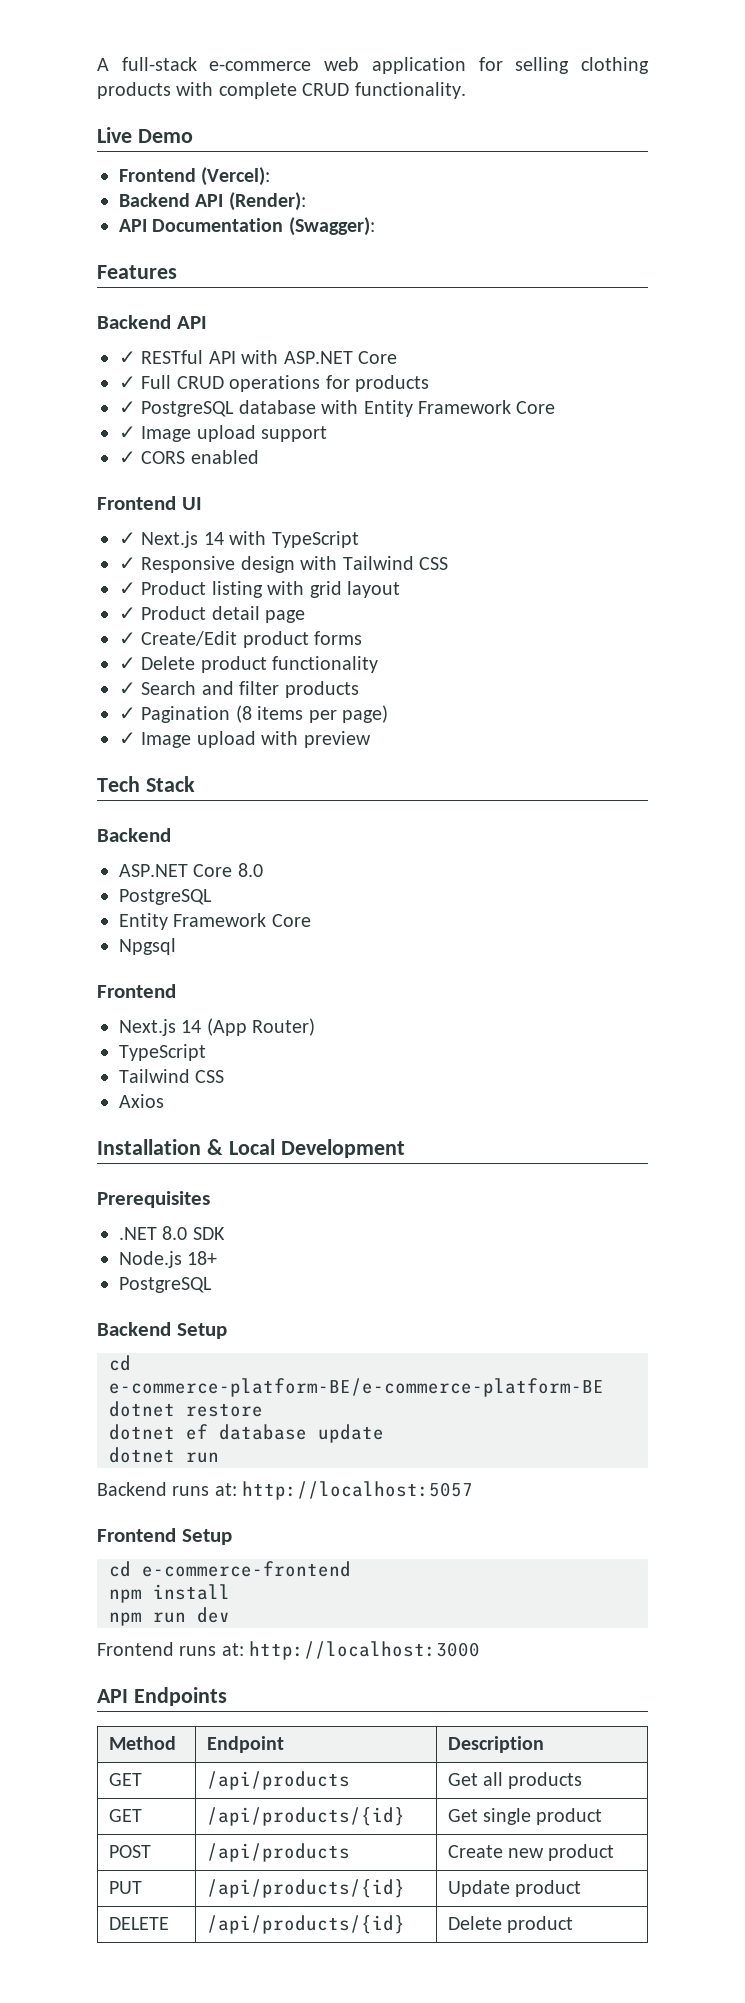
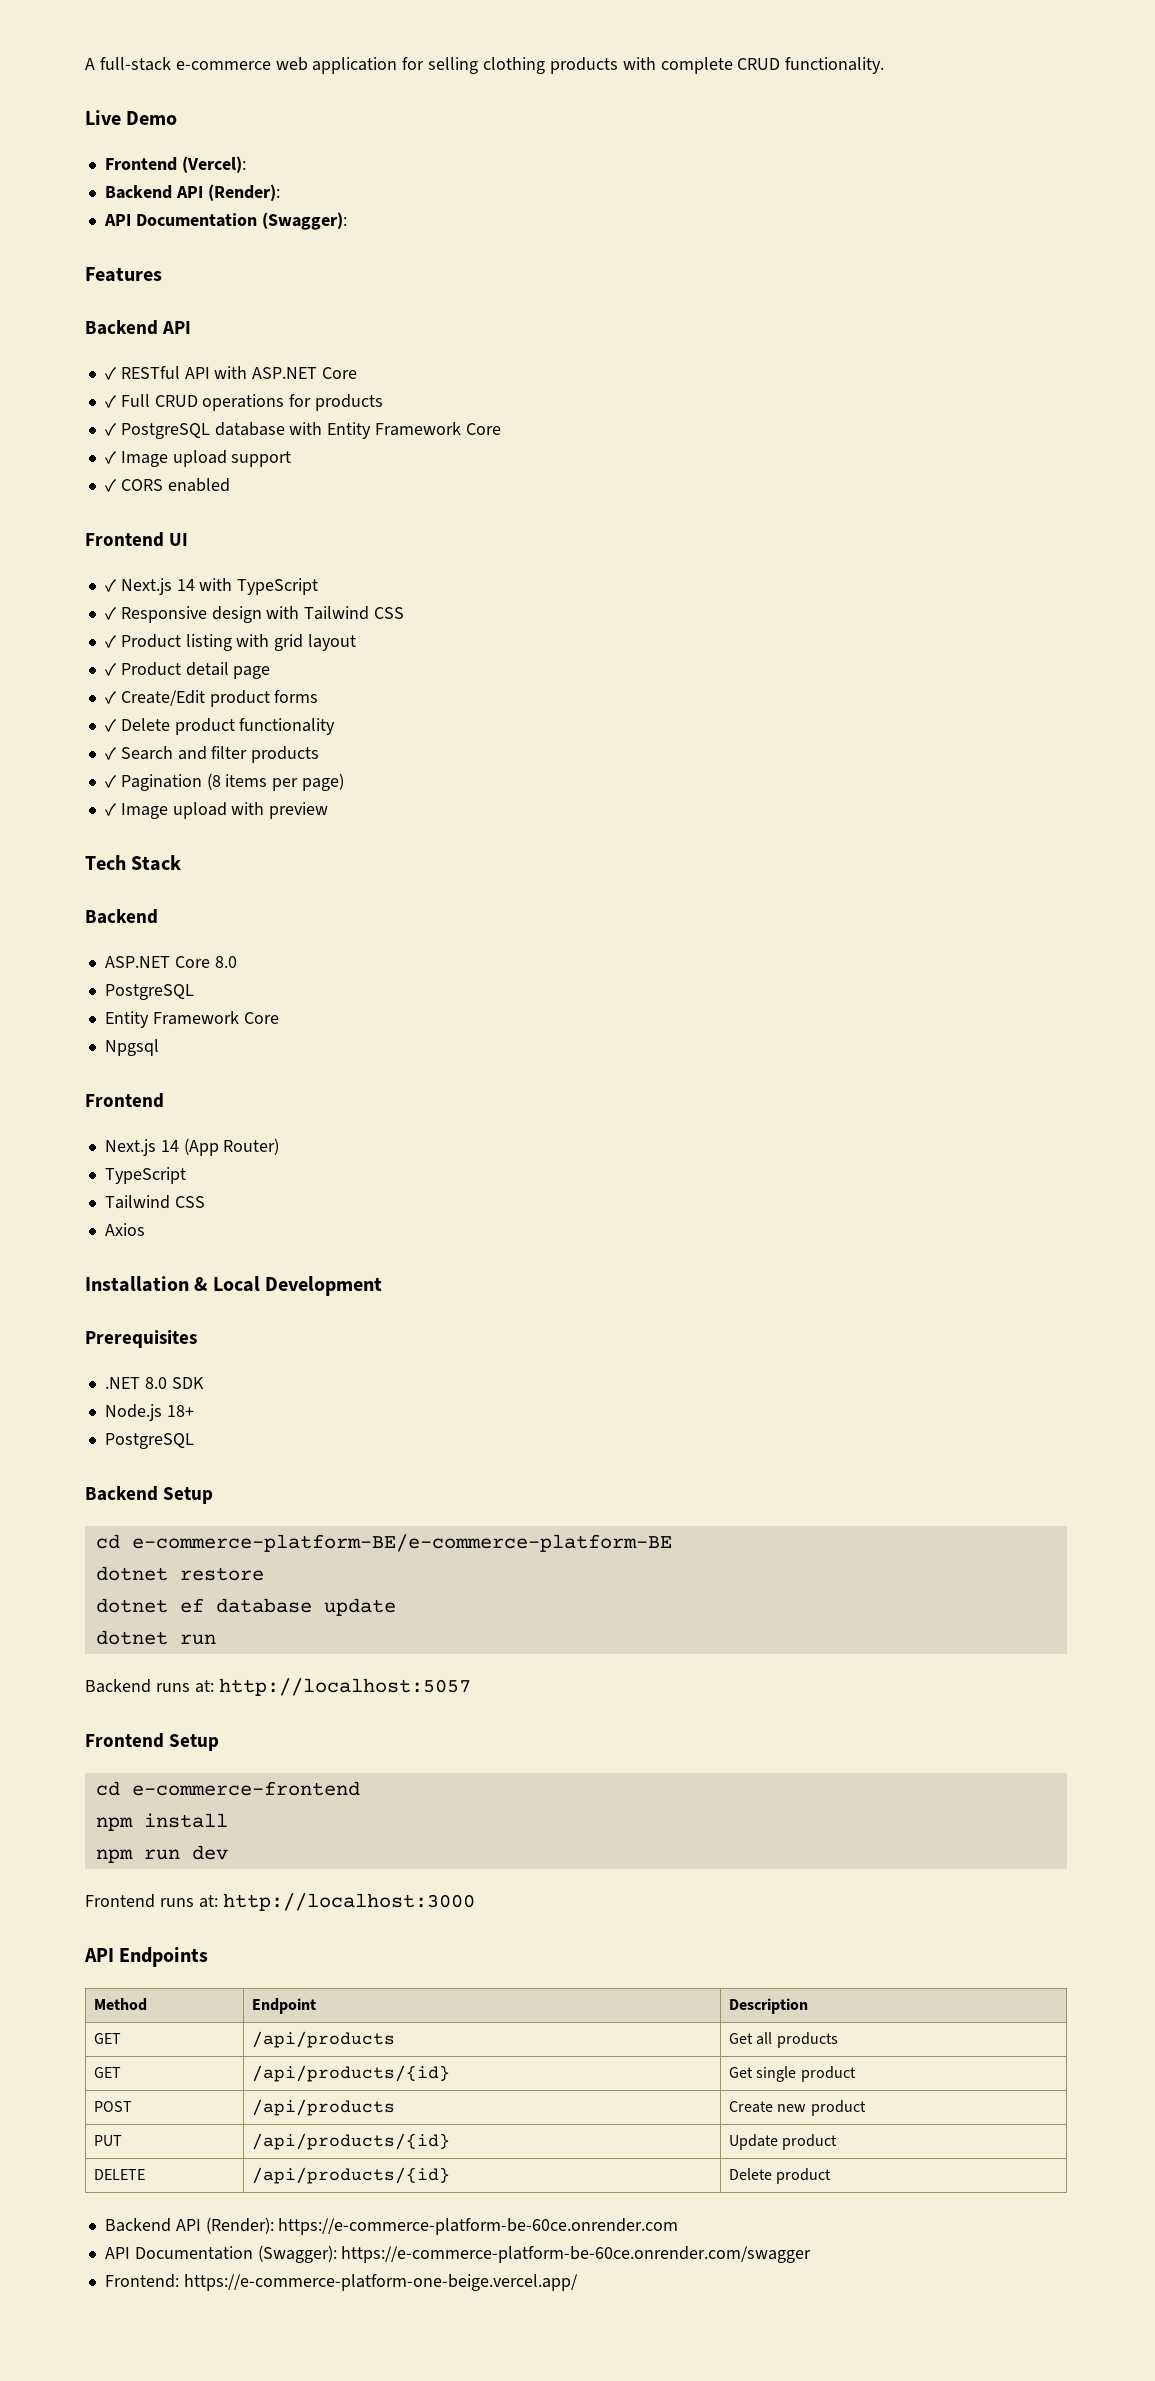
+ Backend API (Render): https://e-commerce-platform-be-60ce.onrender.com
+ API Documentation (Swagger): https://e-commerce-platform-be-60ce.onrender.com/swagger
+ Frontend: https://e-commerce-platform-one-beige.vercel.app/

